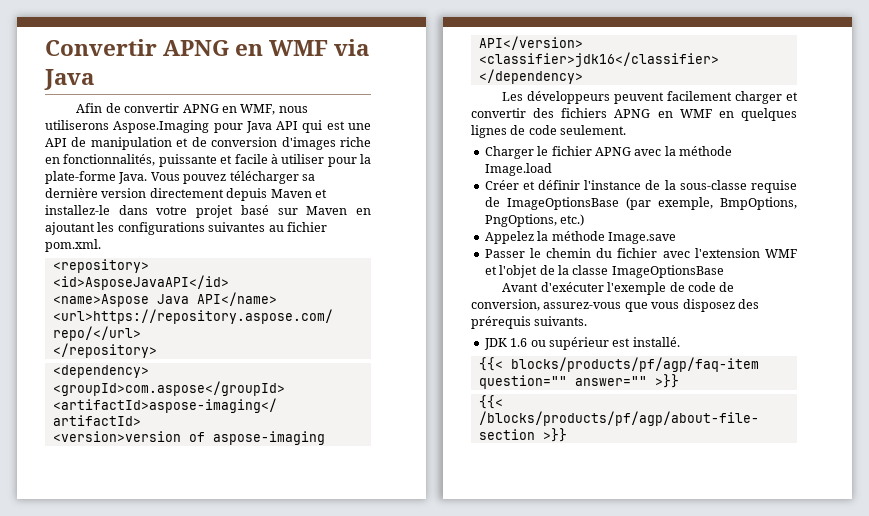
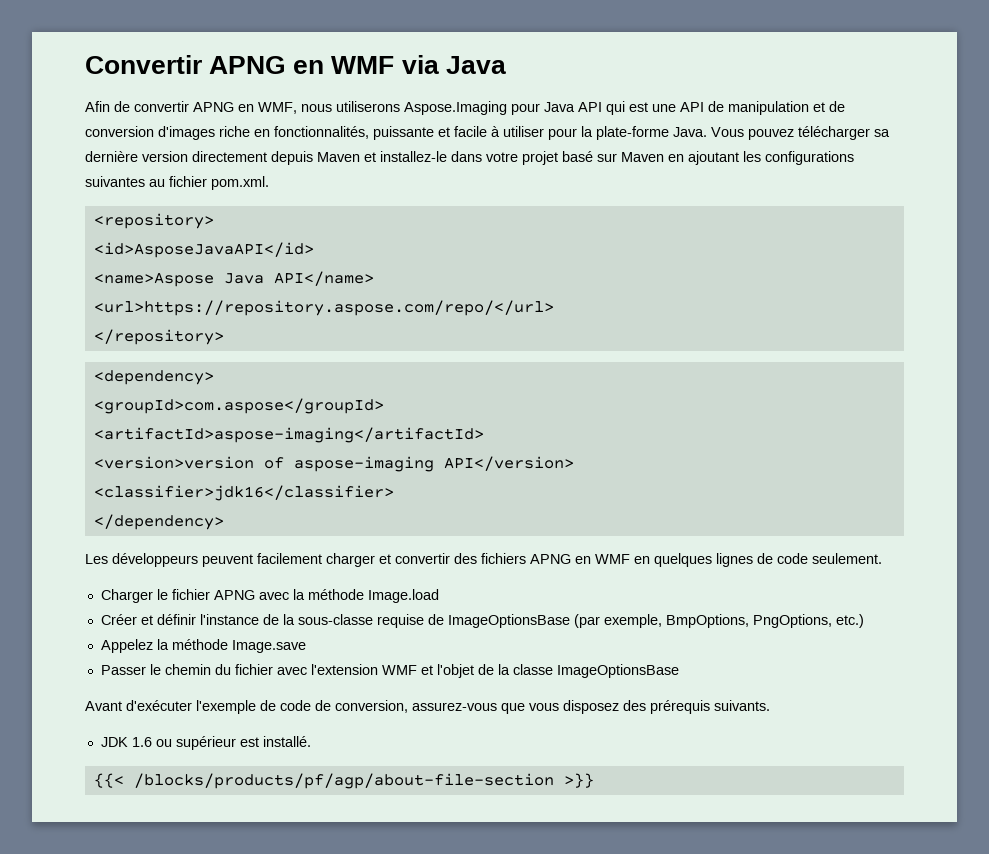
- {{< blocks/products/pf/agp/faq-item question="" answer="" >}}

